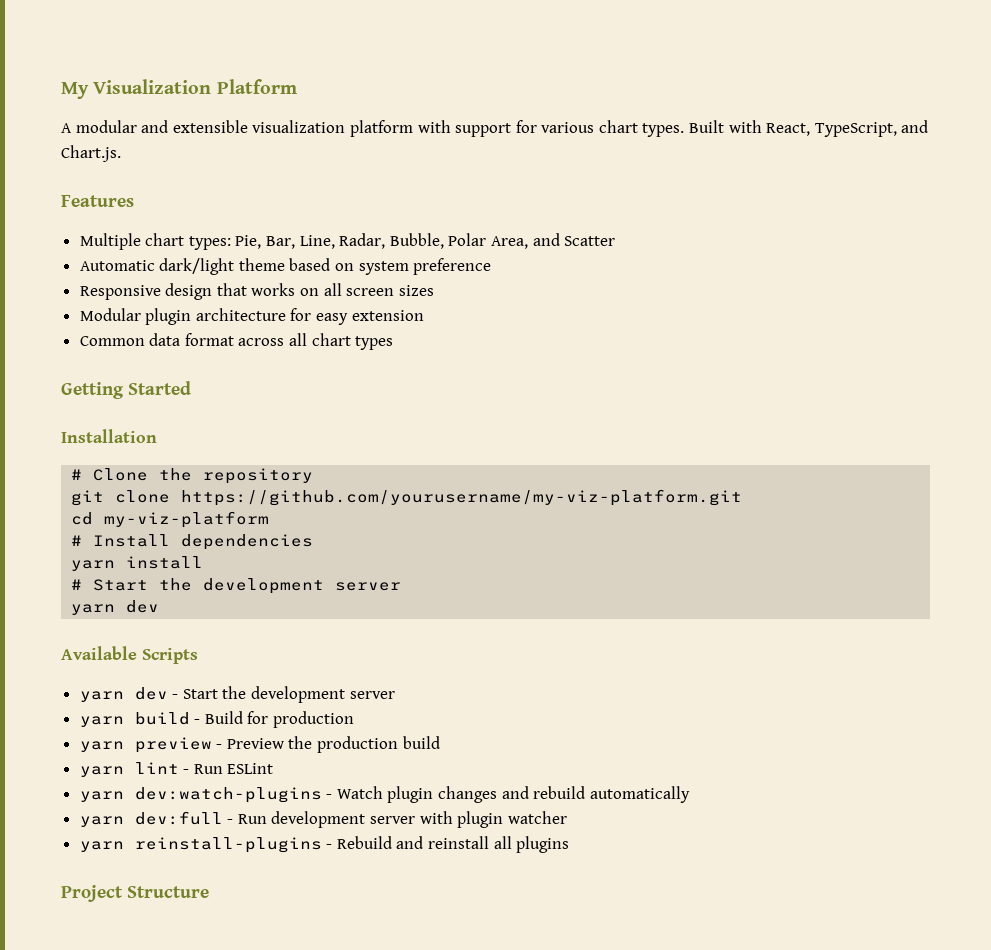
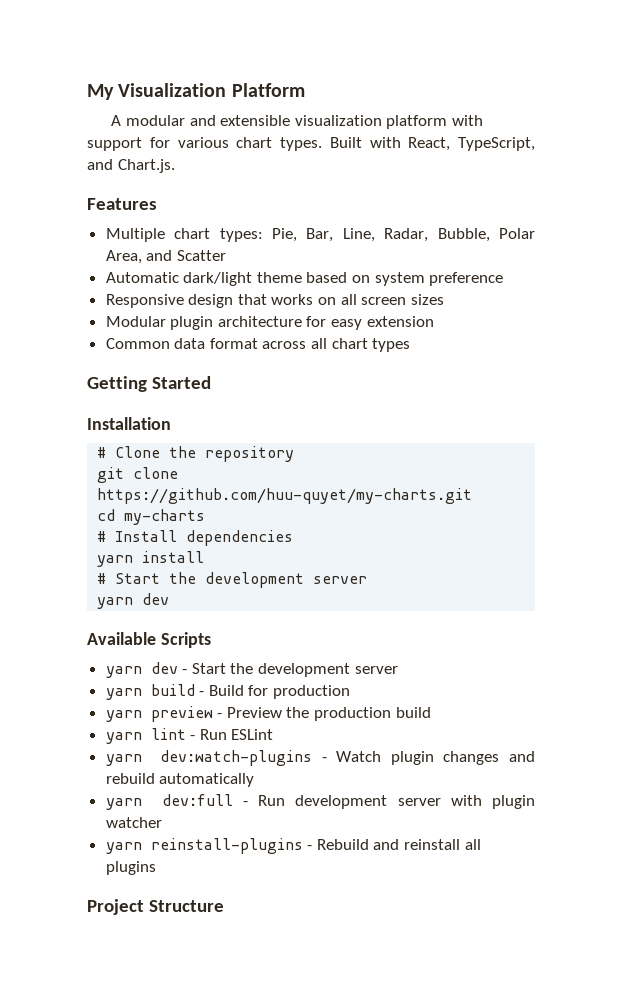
- git clone https://github.com/yourusername/my-viz-platform.git
+ git clone https://github.com/huu-quyet/my-charts.git
- cd my-viz-platform
+ cd my-charts

